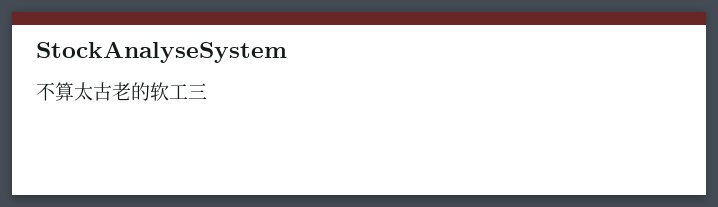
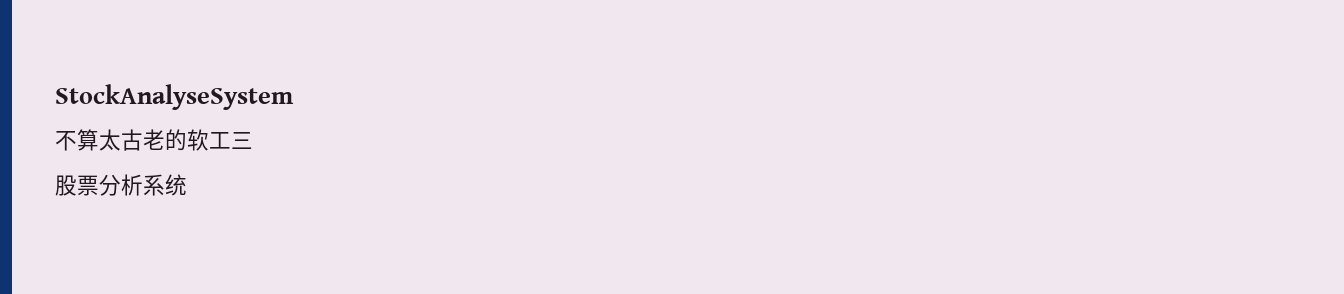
+ 股票分析系统

